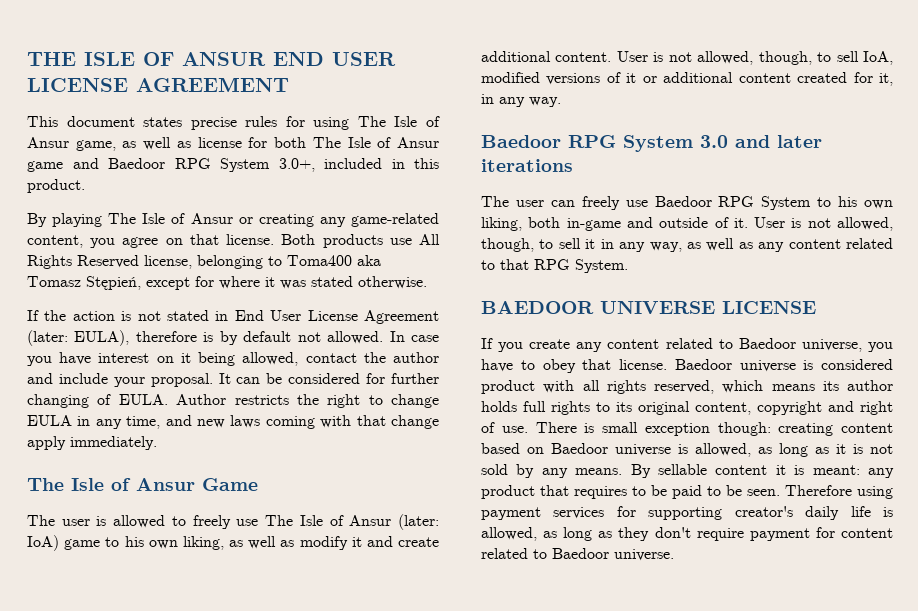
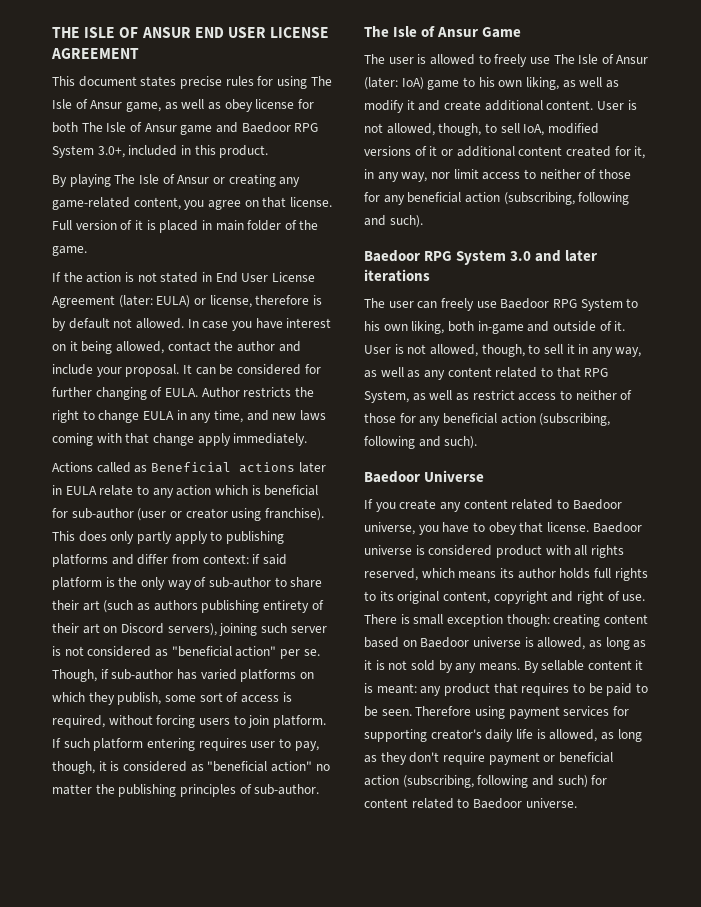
- This document states precise rules for using The Isle of Ansur game, as well as license for both The Isle of Ansur game and Baedoor RPG System 3.0+, included in this product.
+ This document states precise rules for using The Isle of Ansur game, as well as obey license for both The Isle of Ansur game and Baedoor RPG System 3.0+, included in this product.
- Both products use All Rights Reserved license, belonging to Toma400 aka Tomasz Stępień, except for where it was stated otherwise.
+ Full version of it is placed in main folder of the game.
- If the action is not stated in End User License Agreement (later: EULA), therefore is by default not allowed.
+ If the action is not stated in End User License Agreement (later: EULA) or license, therefore is by default not allowed.
+ Actions called as Beneficial actions later in EULA relate to any action which is beneficial for sub-author (user or creator using franchise). This does only partly apply to publishing platforms and differ from context: if said platform is the only way of sub-author to share their art (such as authors publishing entirety of their art on Discord servers), joining such server is not considered as "beneficial action" per se. Though, if sub-author has varied platforms on which they publish, some sort of access is required, without forcing users to join platform. If such platform entering requires user to pay, though, it is considered as "beneficial action" no matter the publishing principles of sub-author.
- User is not allowed, though, to sell IoA, modified versions of it or additional content created for it, in any way.
+ User is not allowed, though, to sell IoA, modified versions of it or additional content created for it, in any way, nor limit access to neither of those for any beneficial action (subscribing, following and such).
- User is not allowed, though, to sell it in any way, as well as any content related to that RPG System.
- BAEDOOR UNIVERSE LICENSE
+ User is not allowed, though, to sell it in any way, as well as any content related to that RPG System, as well as restrict access to neither of those for any beneficial action (subscribing, following and such).
+ Baedoor Universe
- Therefore using payment services for supporting creator's daily life is allowed, as long as they don't require payment for content related to Baedoor universe.
+ Therefore using payment services for supporting creator's daily life is allowed, as long as they don't require payment or beneficial action (subscribing, following and such) for content related to Baedoor universe.

